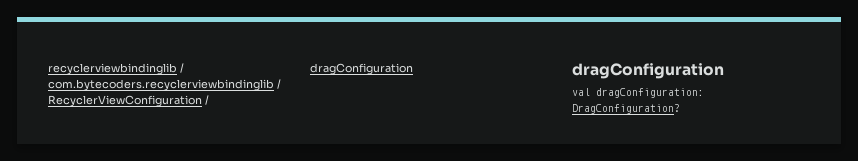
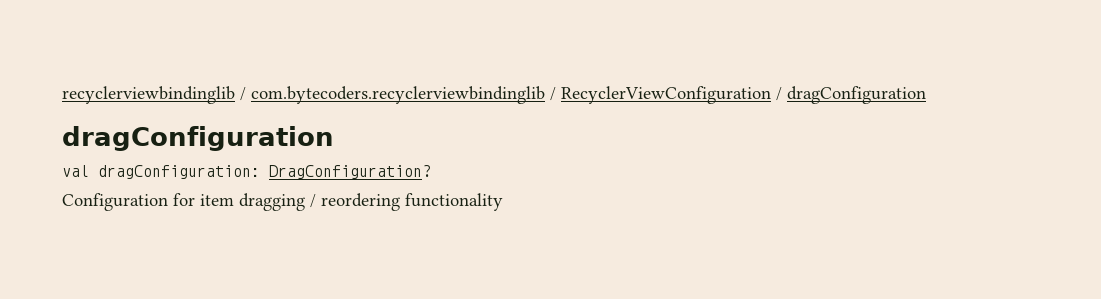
+ Configuration for item dragging / reordering functionality

